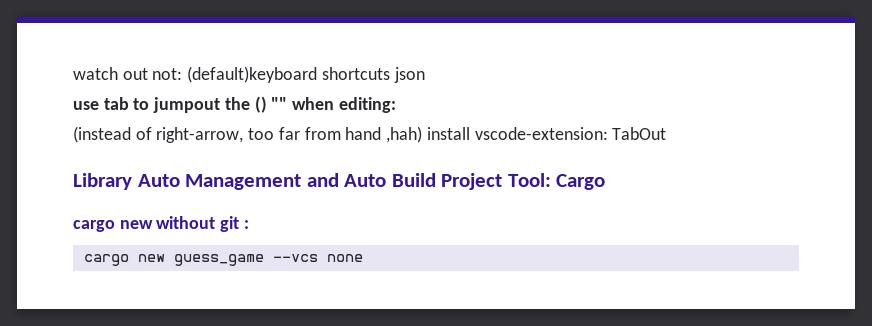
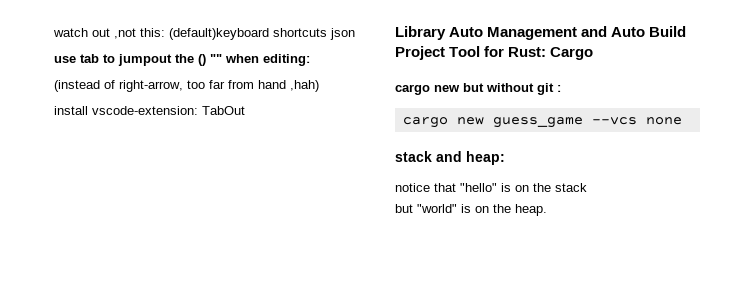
- watch out not: (default)keyboard shortcuts json
+ watch out ,not this: (default)keyboard shortcuts json
- (instead of right-arrow, too far from hand ,hah) install vscode-extension: TabOut
+ (instead of right-arrow, too far from hand ,hah)
+ install vscode-extension: TabOut
- Library Auto Management and Auto Build Project Tool: Cargo
+ Library Auto Management and Auto Build Project Tool for Rust: Cargo
- cargo new without git :
+ cargo new but without git :
+ stack and heap:
+ notice that "hello" is on the stack
+ but "world" is on the heap.

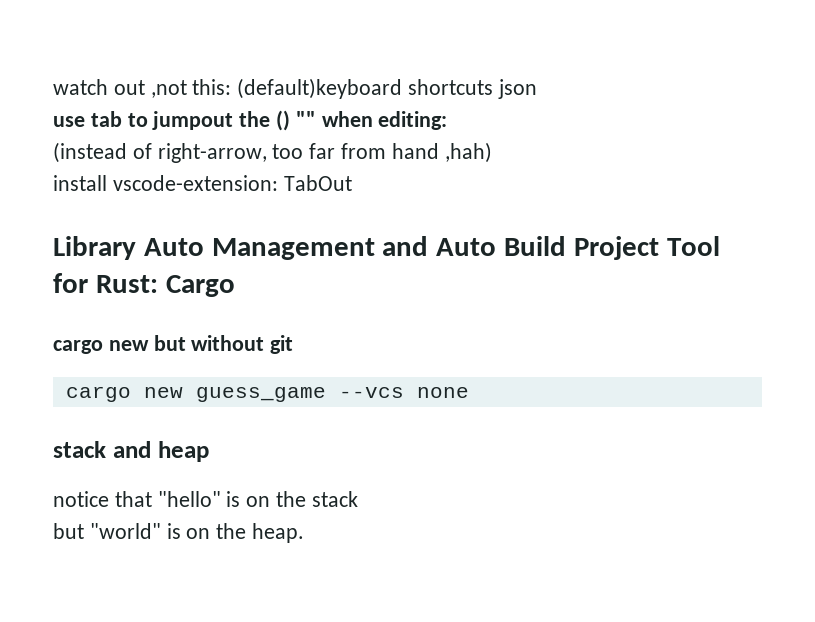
- cargo new but without git :
+ cargo new but without git
- stack and heap:
+ stack and heap

